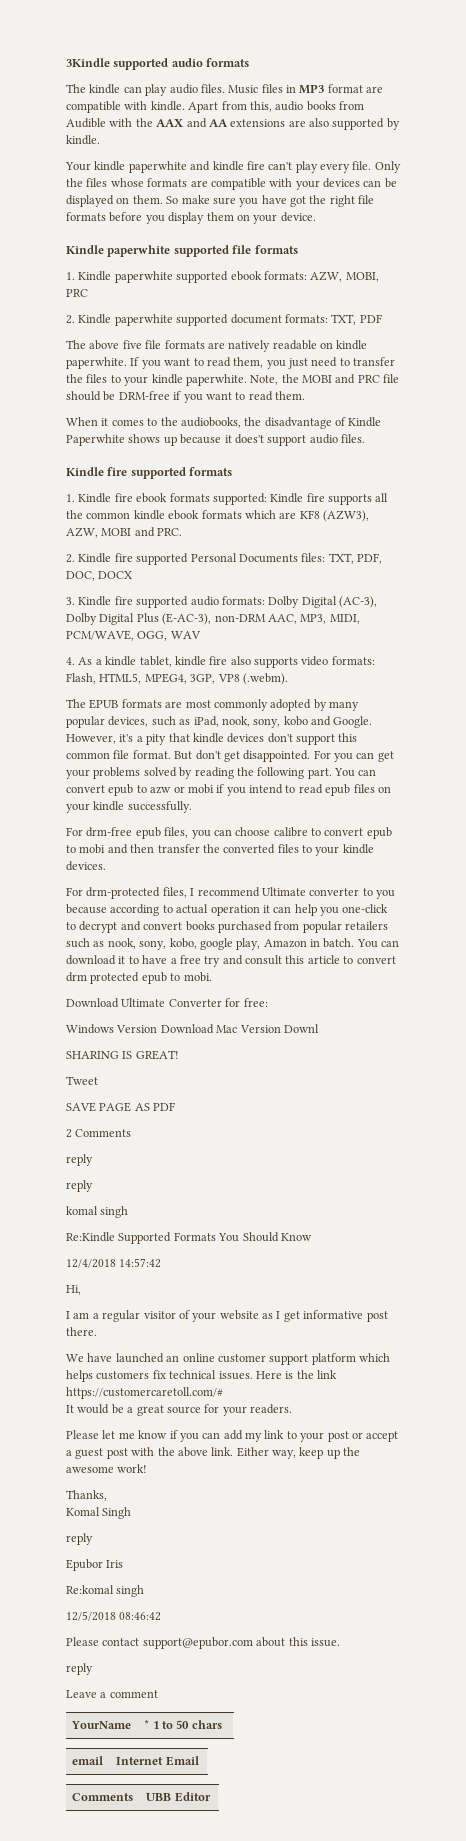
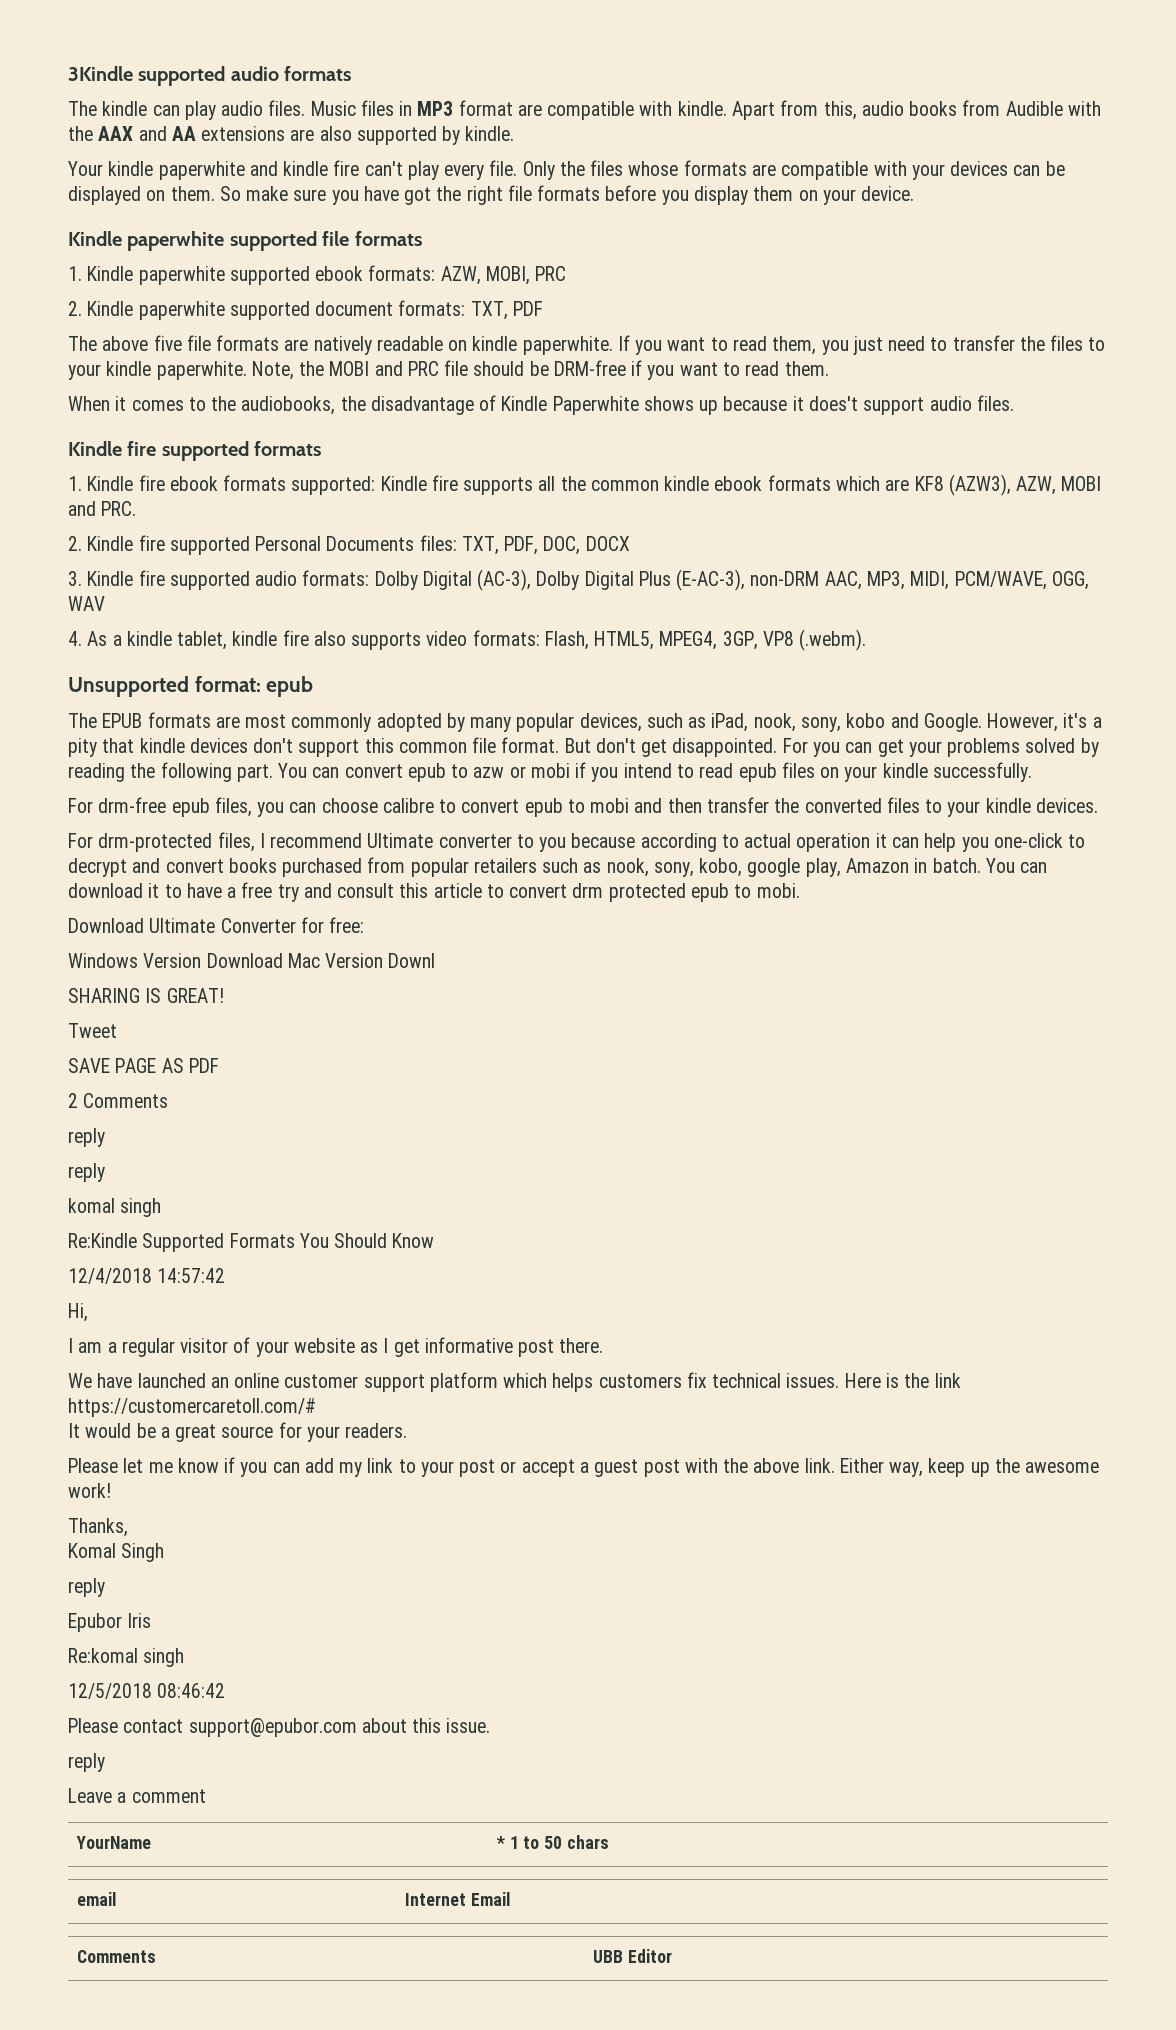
+ Unsupported format: epub

